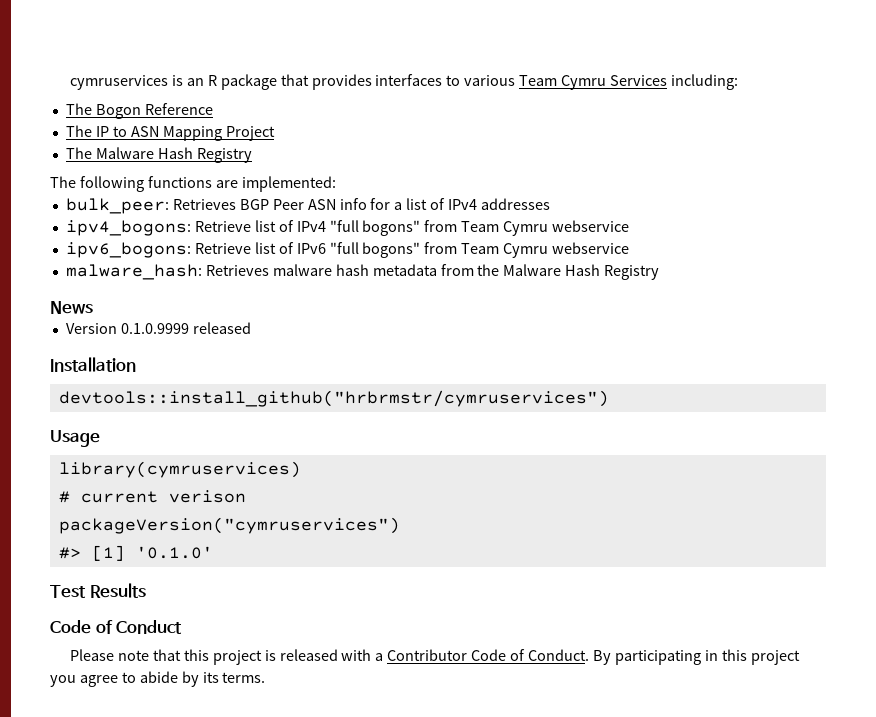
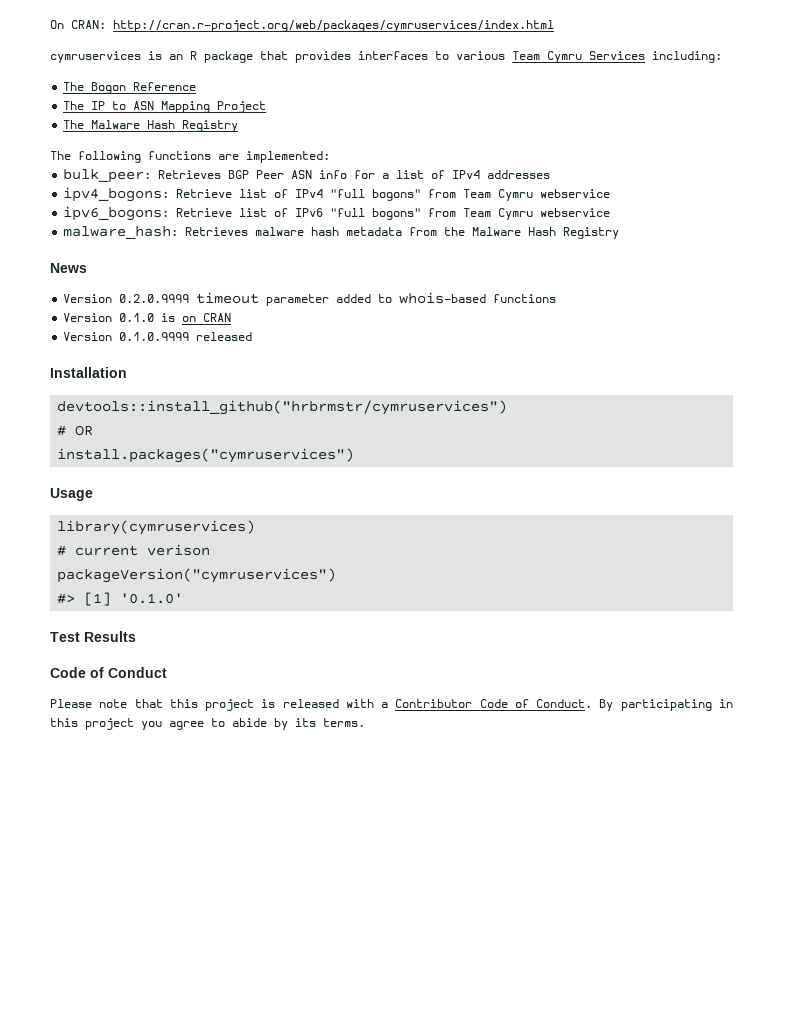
+ On CRAN: http://cran.r-project.org/web/packages/cymruservices/index.html
+ Version 0.2.0.9999 timeout parameter added to whois-based functions
+ Version 0.1.0 is on CRAN
+ # OR
+ install.packages("cymruservices")

